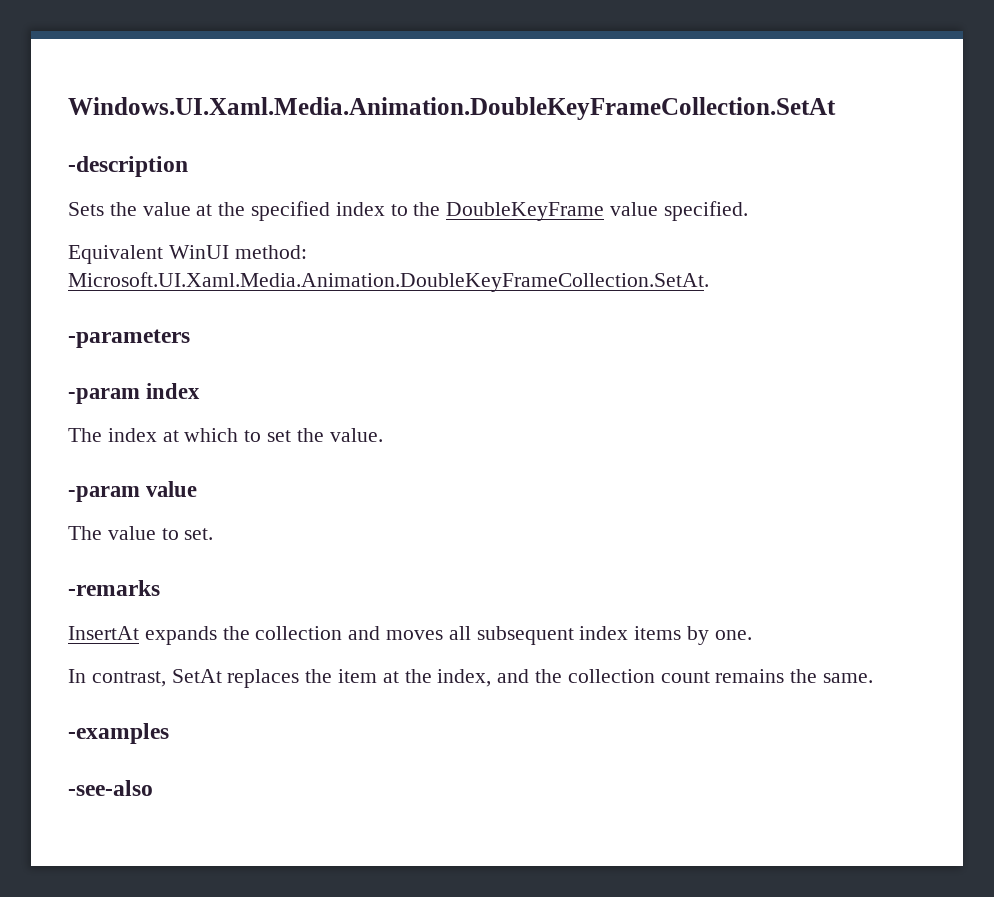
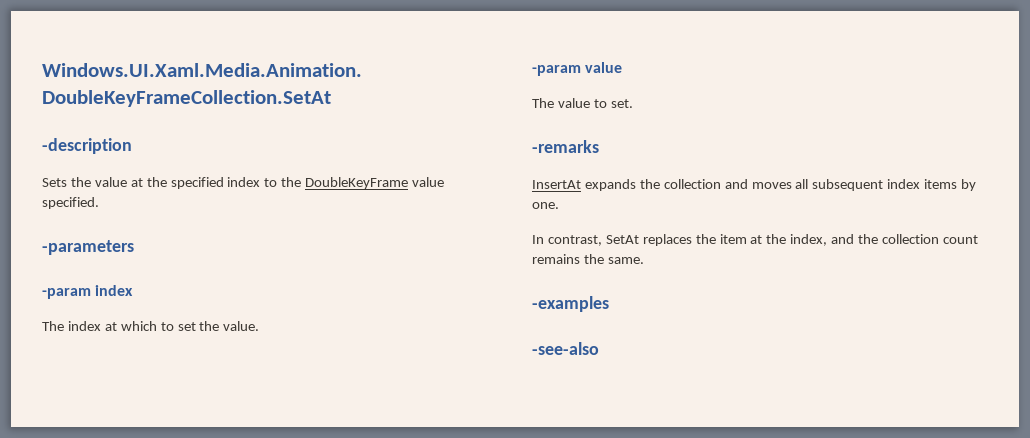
- Equivalent WinUI method: Microsoft.UI.Xaml.Media.Animation.DoubleKeyFrameCollection.SetAt.

